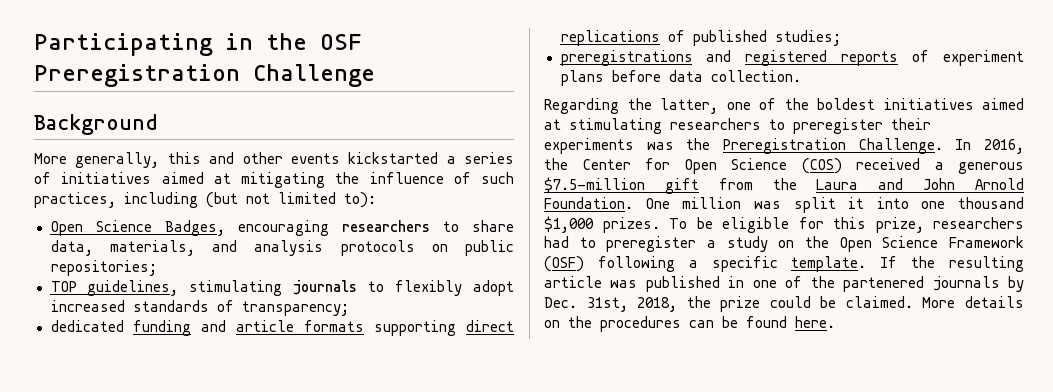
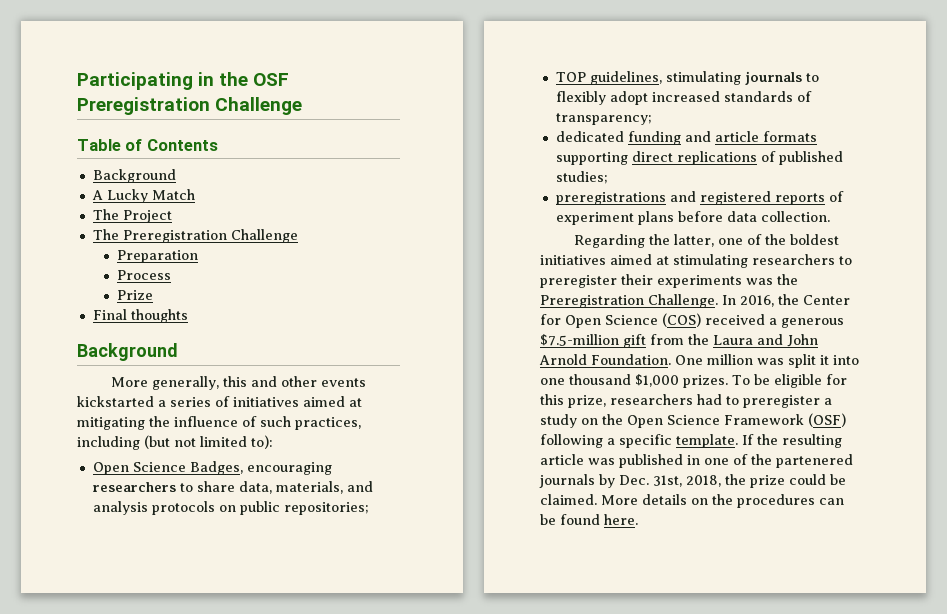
+ Table of Contents
+ Background
+ A Lucky Match
+ The Project
+ The Preregistration Challenge
+ Preparation
+ Process
+ Prize
+ Final thoughts

